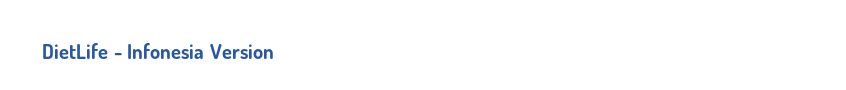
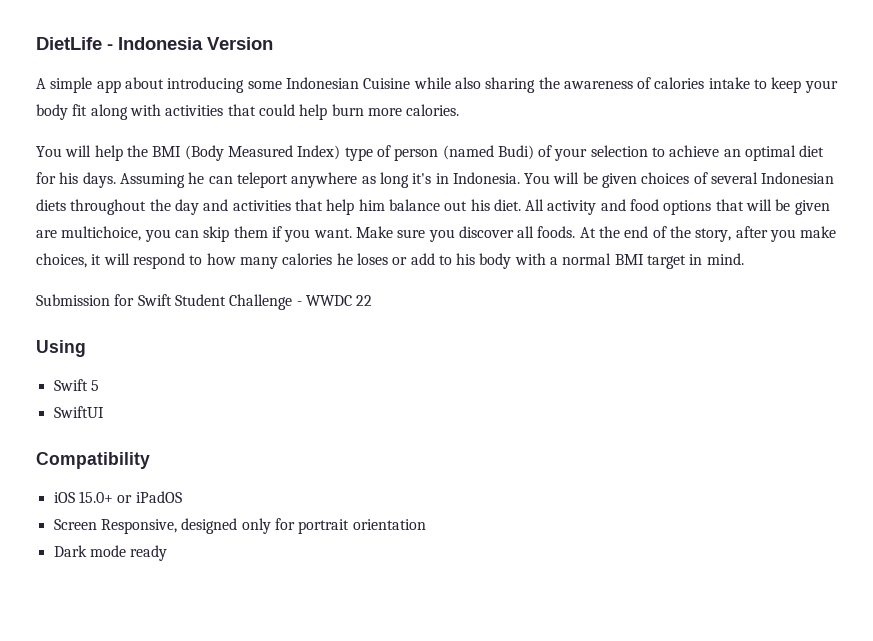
- DietLife - Infonesia Version
+ DietLife - Indonesia Version
+ A simple app about introducing some Indonesian Cuisine while also sharing the awareness of calories intake to keep your body fit along with activities that could help burn more calories.
+ You will help the BMI (Body Measured Index) type of person (named Budi) of your selection to achieve an optimal diet for his days. Assuming he can teleport anywhere as long it's in Indonesia. You will be given choices of several Indonesian diets throughout the day and activities that help him balance out his diet. All activity and food options that will be given are multichoice, you can skip them if you want. Make sure you discover all foods. At the end of the story, after you make choices, it will respond to how many calories he loses or add to his body with a normal BMI target in mind.
+ Submission for Swift Student Challenge - WWDC 22
+ Using
+ Swift 5
+ SwiftUI
+ Compatibility
+ iOS 15.0+ or iPadOS
+ Screen Responsive, designed only for portrait orientation
+ Dark mode ready

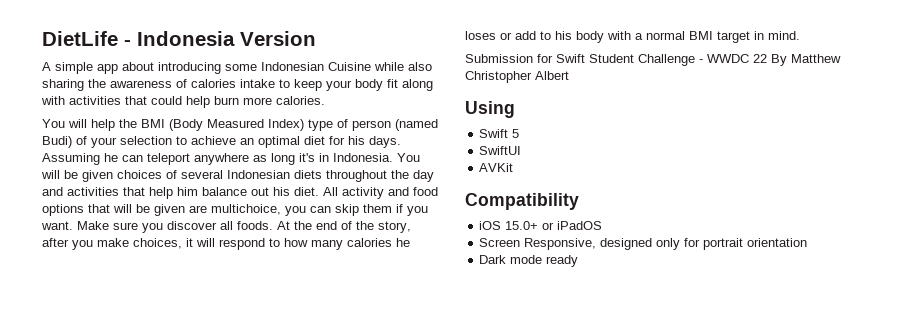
- Submission for Swift Student Challenge - WWDC 22
+ Submission for Swift Student Challenge - WWDC 22 By Matthew Christopher Albert
+ AVKit

